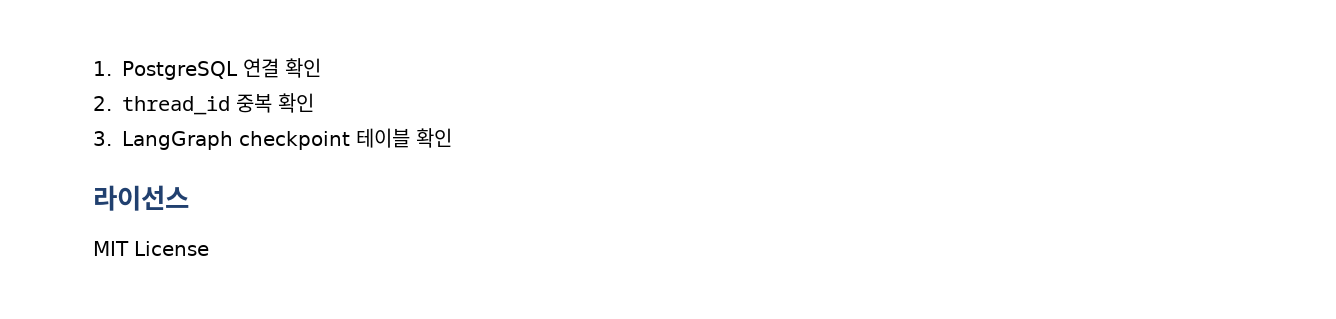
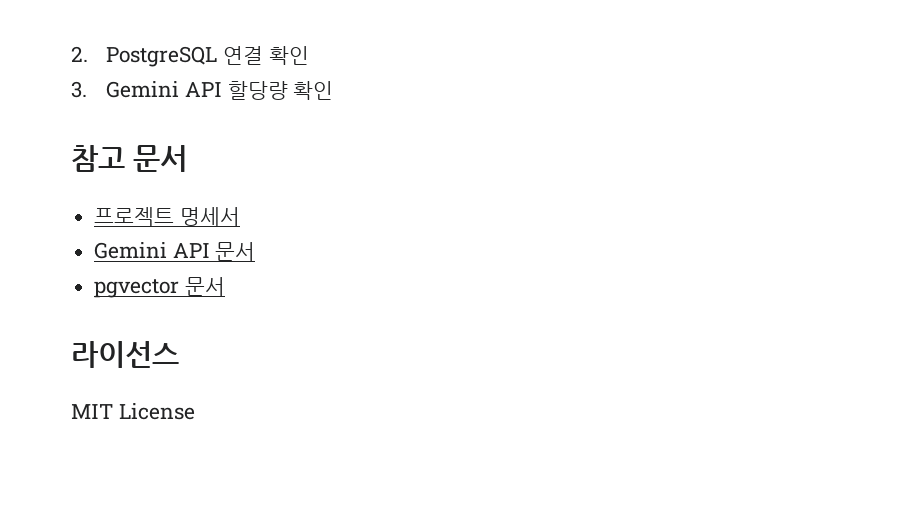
- 1. PostgreSQL 연결 확인
+ 2. PostgreSQL 연결 확인
- 2. thread_id 중복 확인
- 3. LangGraph checkpoint 테이블 확인
+ 3. Gemini API 할당량 확인
+ 참고 문서
+ 프로젝트 명세서
+ Gemini API 문서
+ pgvector 문서

